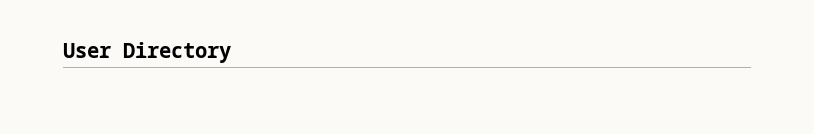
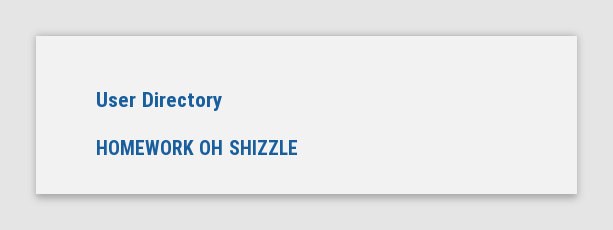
+ HOMEWORK OH SHIZZLE

